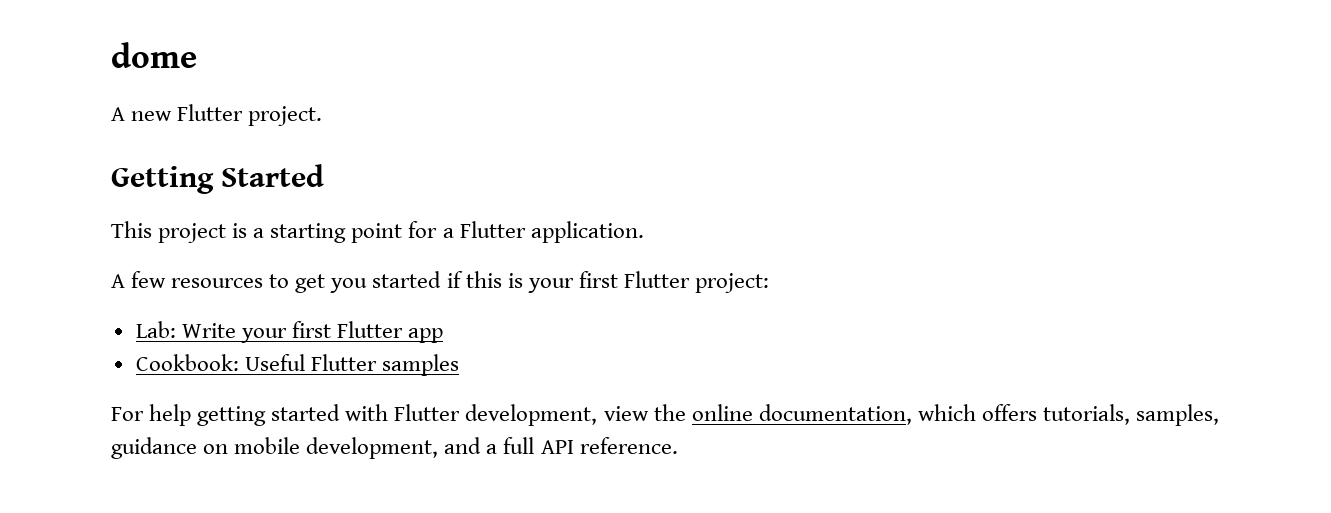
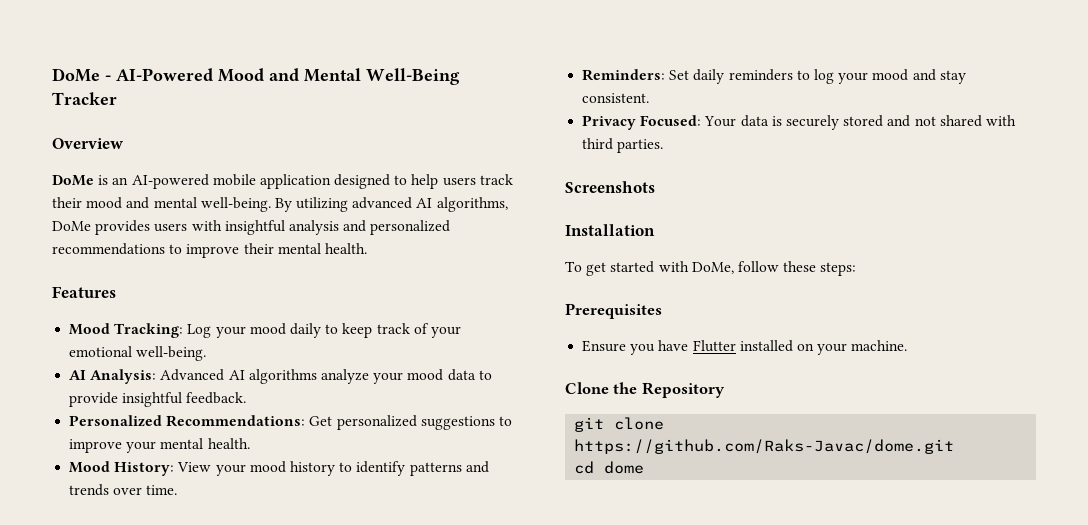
- dome
- A new Flutter project.
- Getting Started
- This project is a starting point for a Flutter application.
- A few resources to get you started if this is your first Flutter project:
- Lab: Write your first Flutter app
- Cookbook: Useful Flutter samples
- For help getting started with Flutter development, view the online documentation, which offers tutorials, samples, guidance on mobile development, and a full API reference.
+ DoMe - AI-Powered Mood and Mental Well-Being Tracker
+ Overview
+ DoMe is an AI-powered mobile application designed to help users track their mood and mental well-being. By utilizing advanced AI algorithms, DoMe provides users with insightful analysis and personalized recommendations to improve their mental health.
+ Features
+ Mood Tracking: Log your mood daily to keep track of your emotional well-being.
+ AI Analysis: Advanced AI algorithms analyze your mood data to provide insightful feedback.
+ Personalized Recommendations: Get personalized suggestions to improve your mental health.
+ Mood History: View your mood history to identify patterns and trends over time.
+ Reminders: Set daily reminders to log your mood and stay consistent.
+ Privacy Focused: Your data is securely stored and not shared with third parties.
+ Screenshots
+ Installation
+ To get started with DoMe, follow these steps:
+ Prerequisites
+ Ensure you have Flutter installed on your machine.
+ Clone the Repository
+ git clone https://github.com/Raks-Javac/dome.git
+ cd dome

